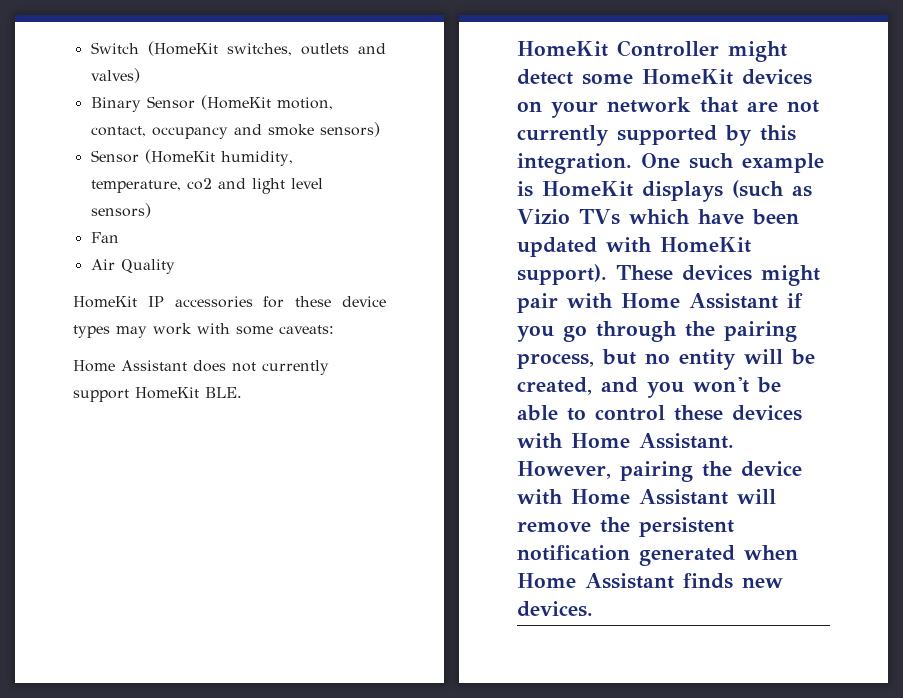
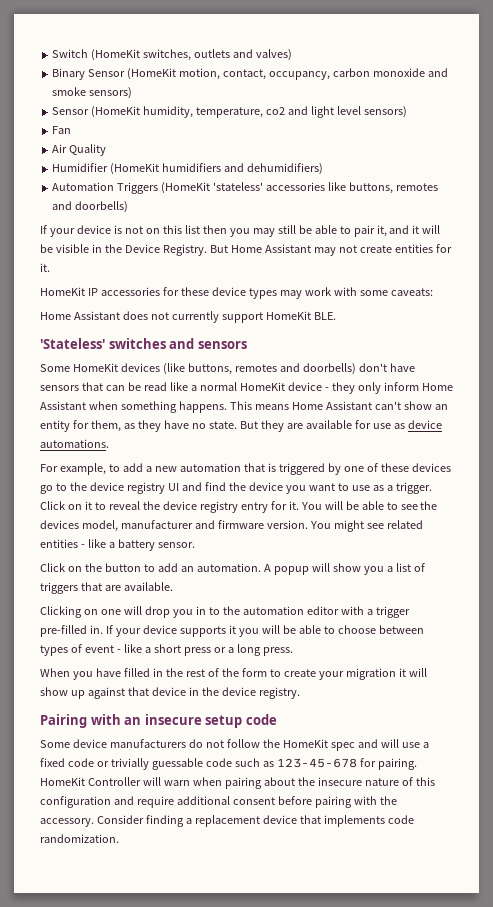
- Binary Sensor (HomeKit motion, contact, occupancy and smoke sensors)
+ Binary Sensor (HomeKit motion, contact, occupancy, carbon monoxide and smoke sensors)
+ Humidifier (HomeKit humidifiers and dehumidifiers)
+ Automation Triggers (HomeKit 'stateless' accessories like buttons, remotes and doorbells)
+ If your device is not on this list then you may still be able to pair it, and it will be visible in the Device Registry. But Home Assistant may not create entities for it.
- HomeKit Controller might detect some HomeKit devices on your network that are not currently supported by this integration. One such example is HomeKit displays (such as Vizio TVs which have been updated with HomeKit support). These devices might pair with Home Assistant if you go through the pairing process, but no entity will be created, and you won't be able to control these devices with Home Assistant. However, pairing the device with Home Assistant will remove the persistent notification generated when Home Assistant finds new devices.
+ 'Stateless' switches and sensors
+ Some HomeKit devices (like buttons, remotes and doorbells) don't have sensors that can be read like a normal HomeKit device - they only inform Home Assistant when something happens. This means Home Assistant can't show an entity for them, as they have no state. But they are available for use as device automations.
+ For example, to add a new automation that is triggered by one of these devices go to the device registry UI and find the device you want to use as a trigger. Click on it to reveal the device registry entry for it. You will be able to see the devices model, manufacturer and firmware version. You might see related entities - like a battery sensor.
+ Click on the button to add an automation. A popup will show you a list of triggers that are available.
+ Clicking on one will drop you in to the automation editor with a trigger pre-filled in. If your device supports it you will be able to choose between types of event - like a short press or a long press.
+ When you have filled in the rest of the form to create your migration it will show up against that device in the device registry.
+ Pairing with an insecure setup code
+ Some device manufacturers do not follow the HomeKit spec and will use a fixed code or trivially guessable code such as 123-45-678 for pairing. HomeKit Controller will warn when pairing about the insecure nature of this configuration and require additional consent before pairing with the accessory. Consider finding a replacement device that implements code randomization.

